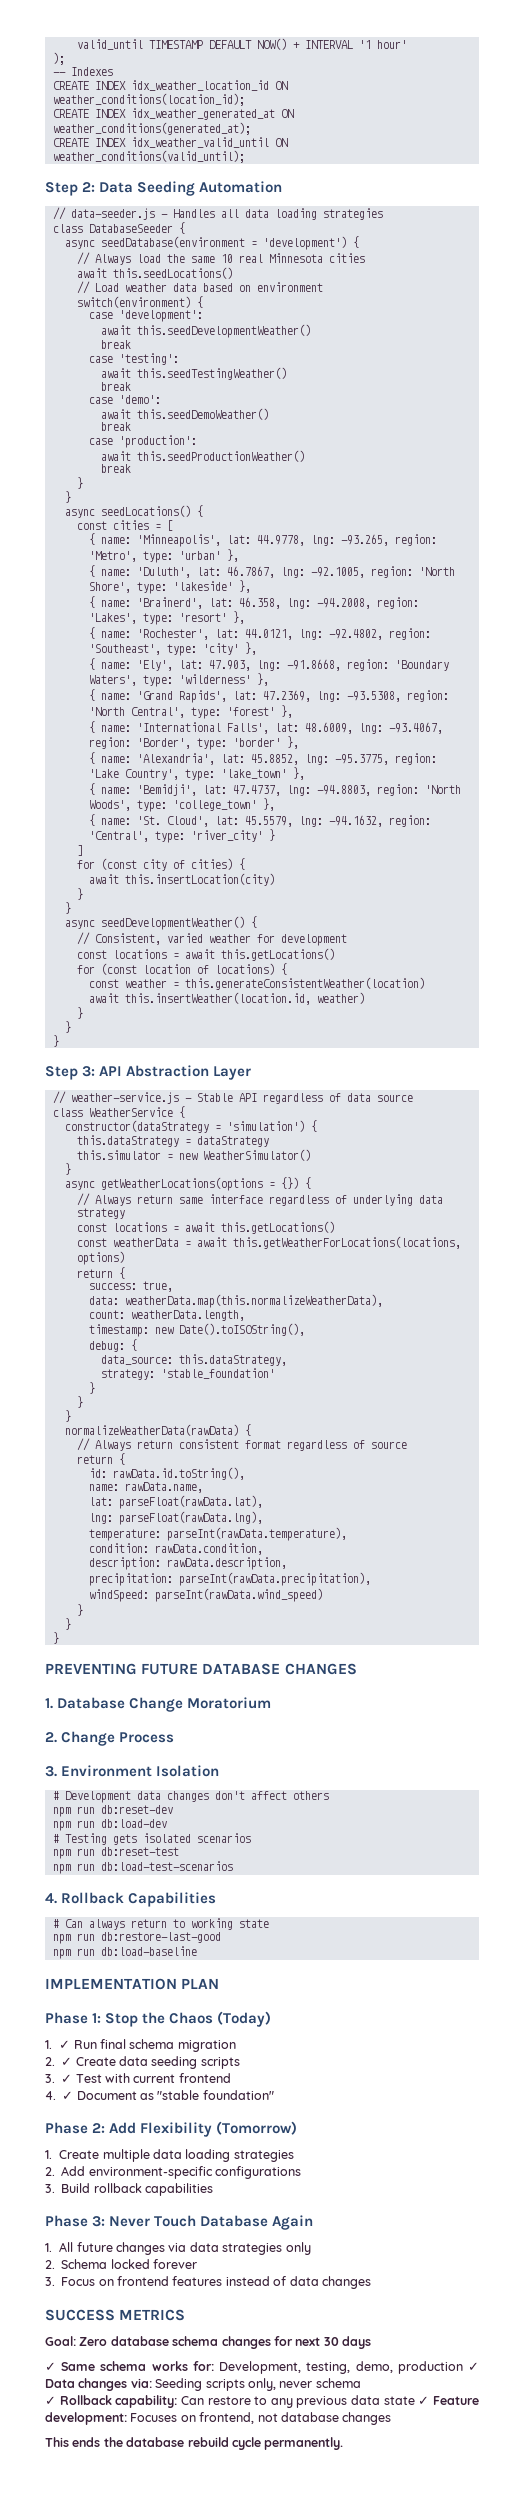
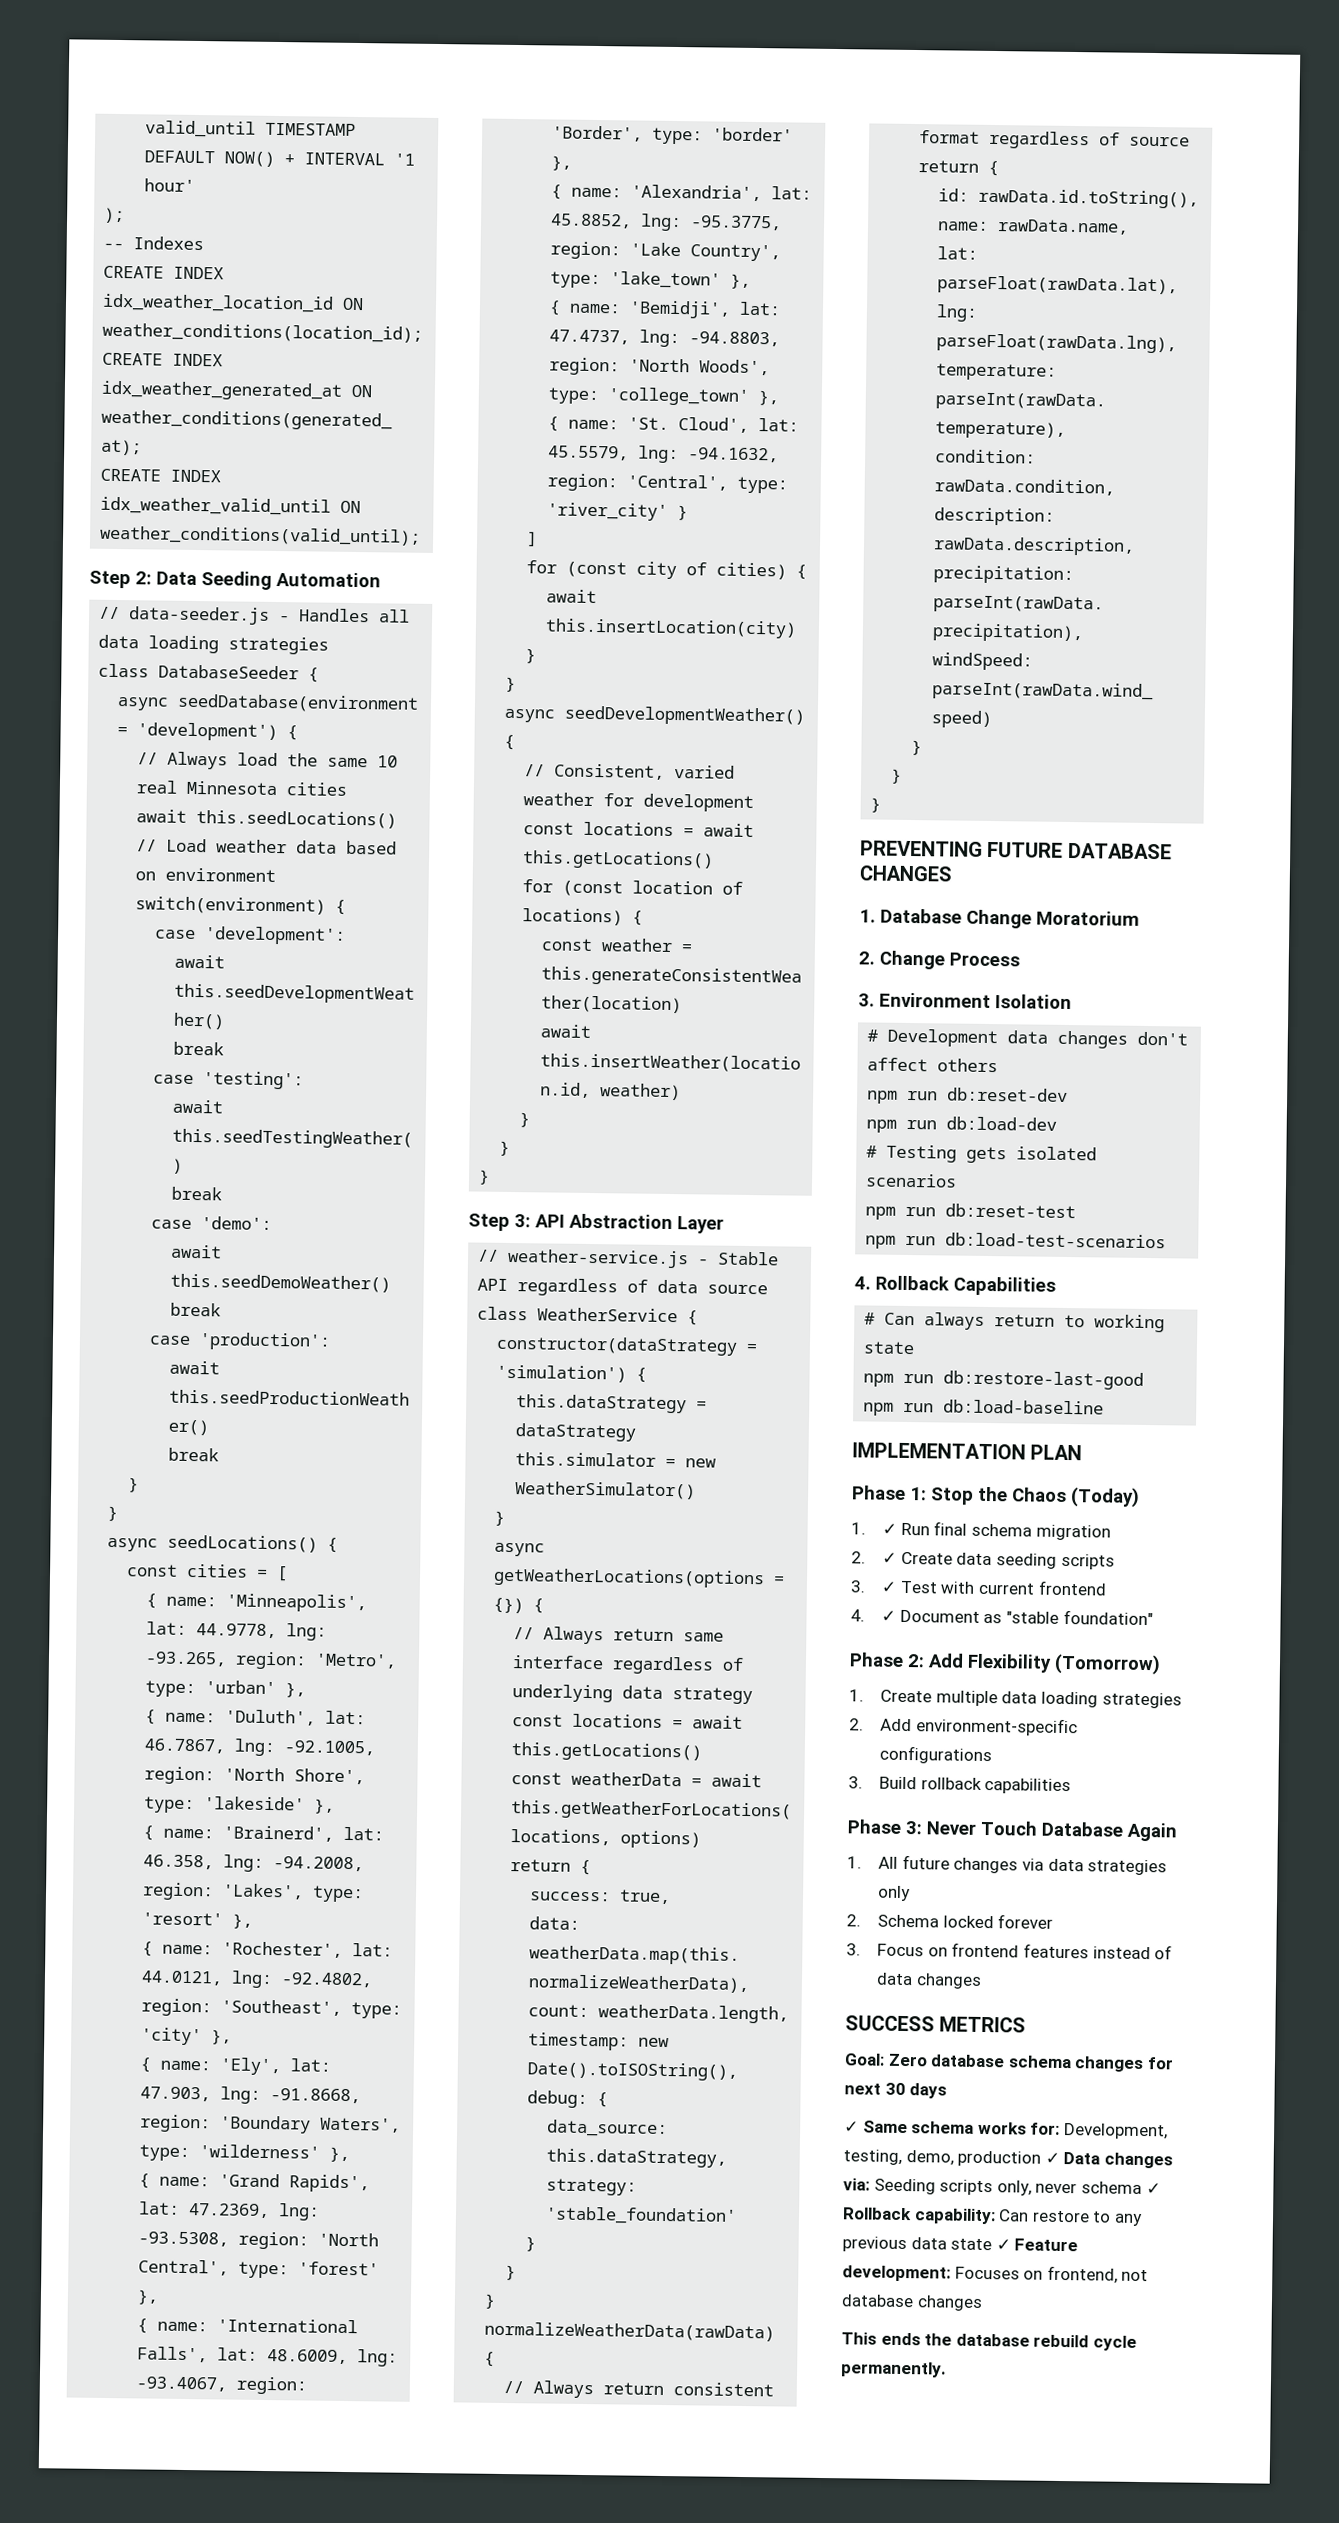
- ✓ Same schema works for: Development, testing, demo, production ✓ Data changes via: Seeding scripts only, never schema
- ✓ Rollback capability: Can restore to any previous data state ✓ Feature development: Focuses on frontend, not database changes
+ ✓ Same schema works for: Development, testing, demo, production ✓ Data changes via: Seeding scripts only, never schema ✓ Rollback capability: Can restore to any previous data state ✓ Feature development: Focuses on frontend, not database changes

